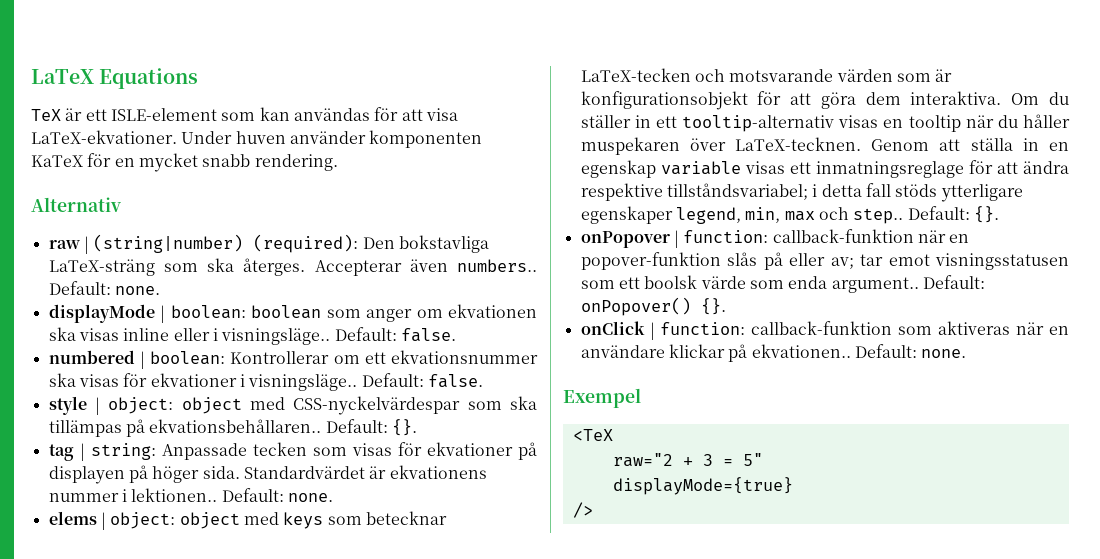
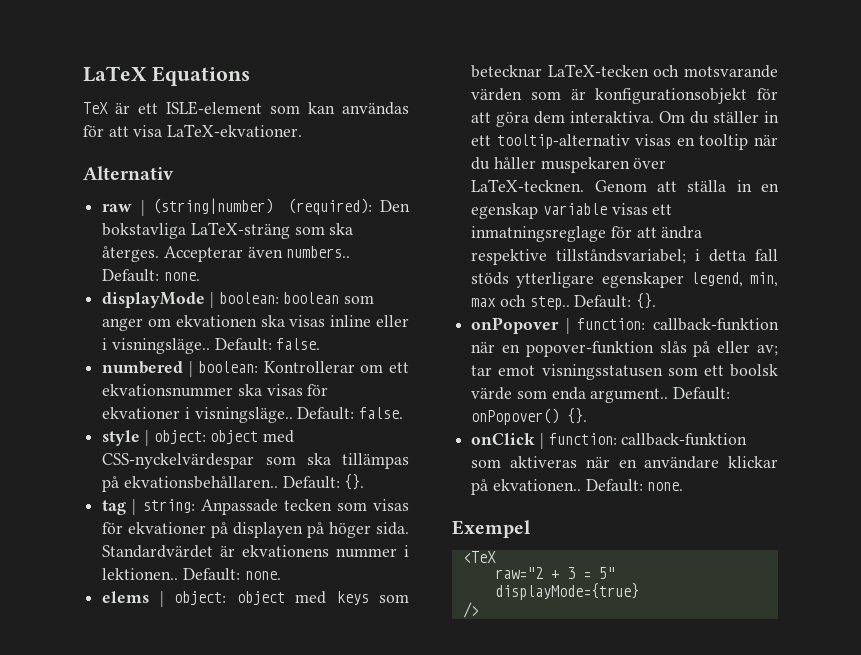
- Under huven använder komponenten KaTeX för en mycket snabb rendering.

